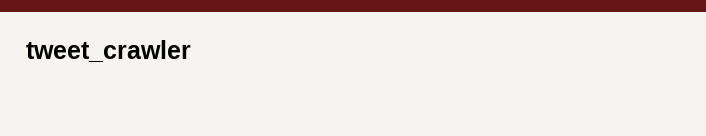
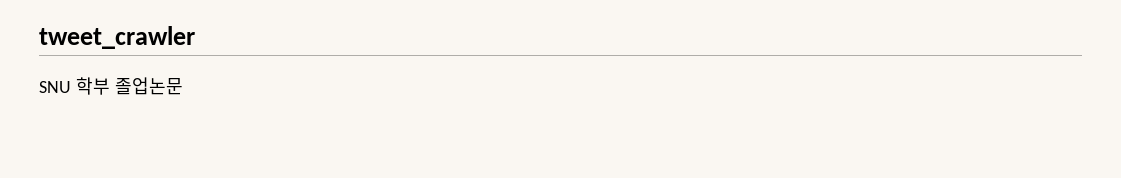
+ SNU 학부 졸업논문

